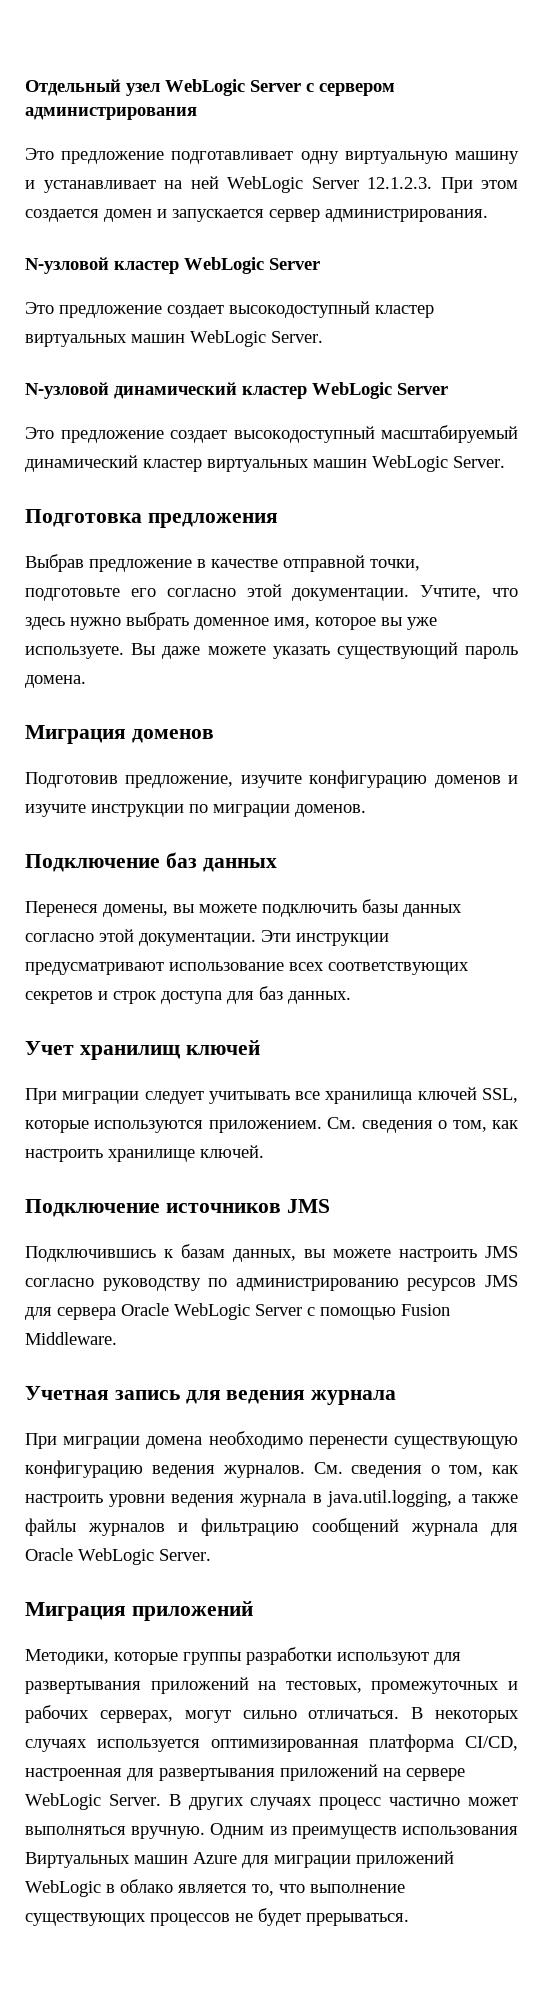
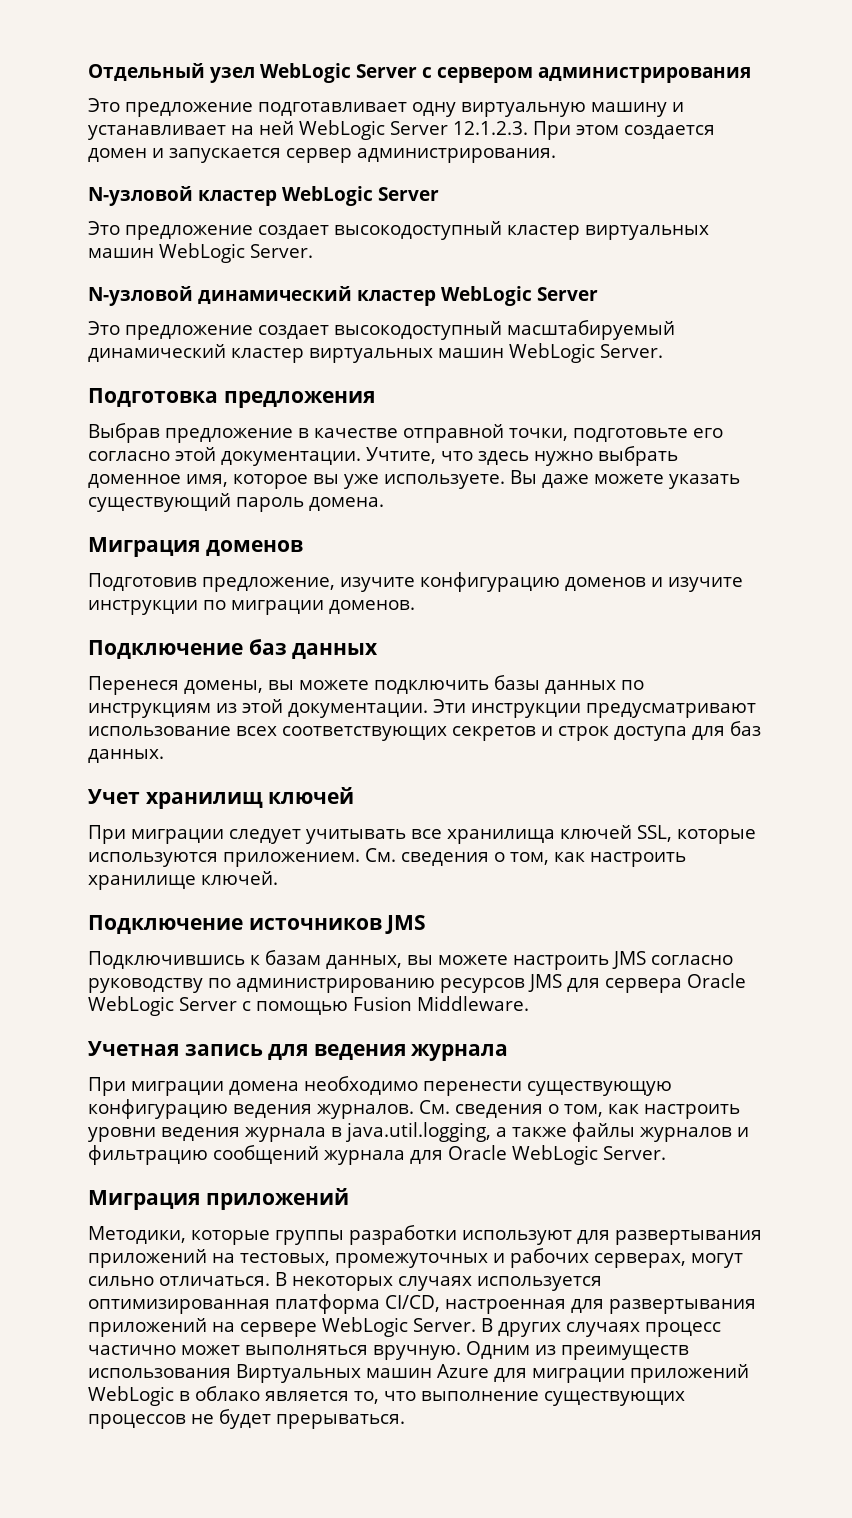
- Перенеся домены, вы можете подключить базы данных согласно этой документации.
+ Перенеся домены, вы можете подключить базы данных по инструкциям из этой документации.

